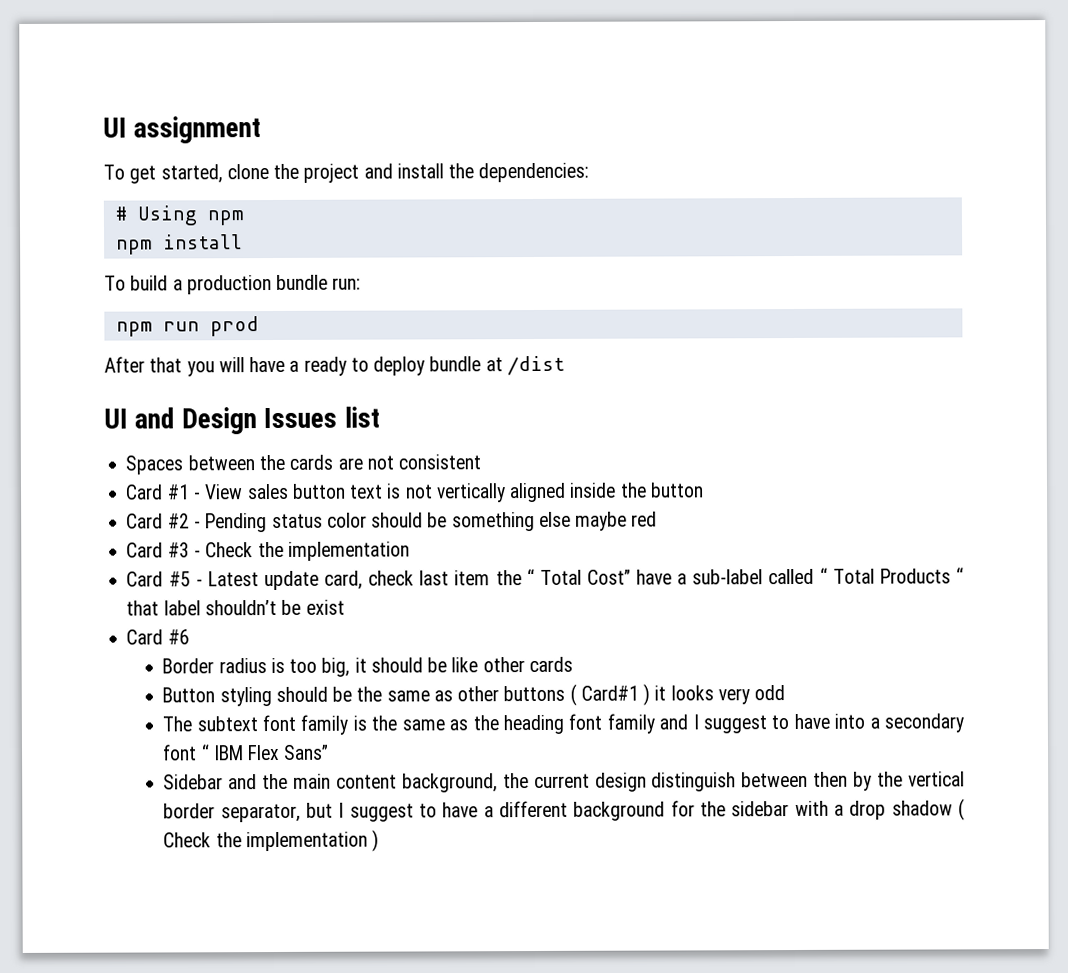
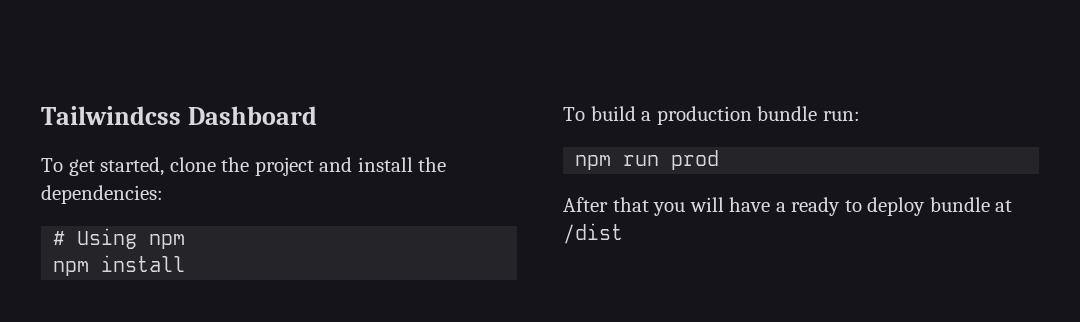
- UI assignment
+ Tailwindcss Dashboard
- UI and Design Issues list
- Spaces between the cards are not consistent
- Card #1 - View sales button text is not vertically aligned inside the button
- Card #2 - Pending status color should be something else maybe red
- Card #3 - Check the implementation
- Card #5 - Latest update card, check last item the “ Total Cost” have a sub-label called “ Total Products “ that label shouldn’t be exist
- Card #6
- Border radius is too big, it should be like other cards
- Button styling should be the same as other buttons ( Card#1 ) it looks very odd
- The subtext font family is the same as the heading font family and I suggest to have into a secondary font “ IBM Flex Sans”
- Sidebar and the main content background, the current design distinguish between then by the vertical border separator, but I suggest to have a different background for the sidebar with a drop shadow ( Check the implementation )

